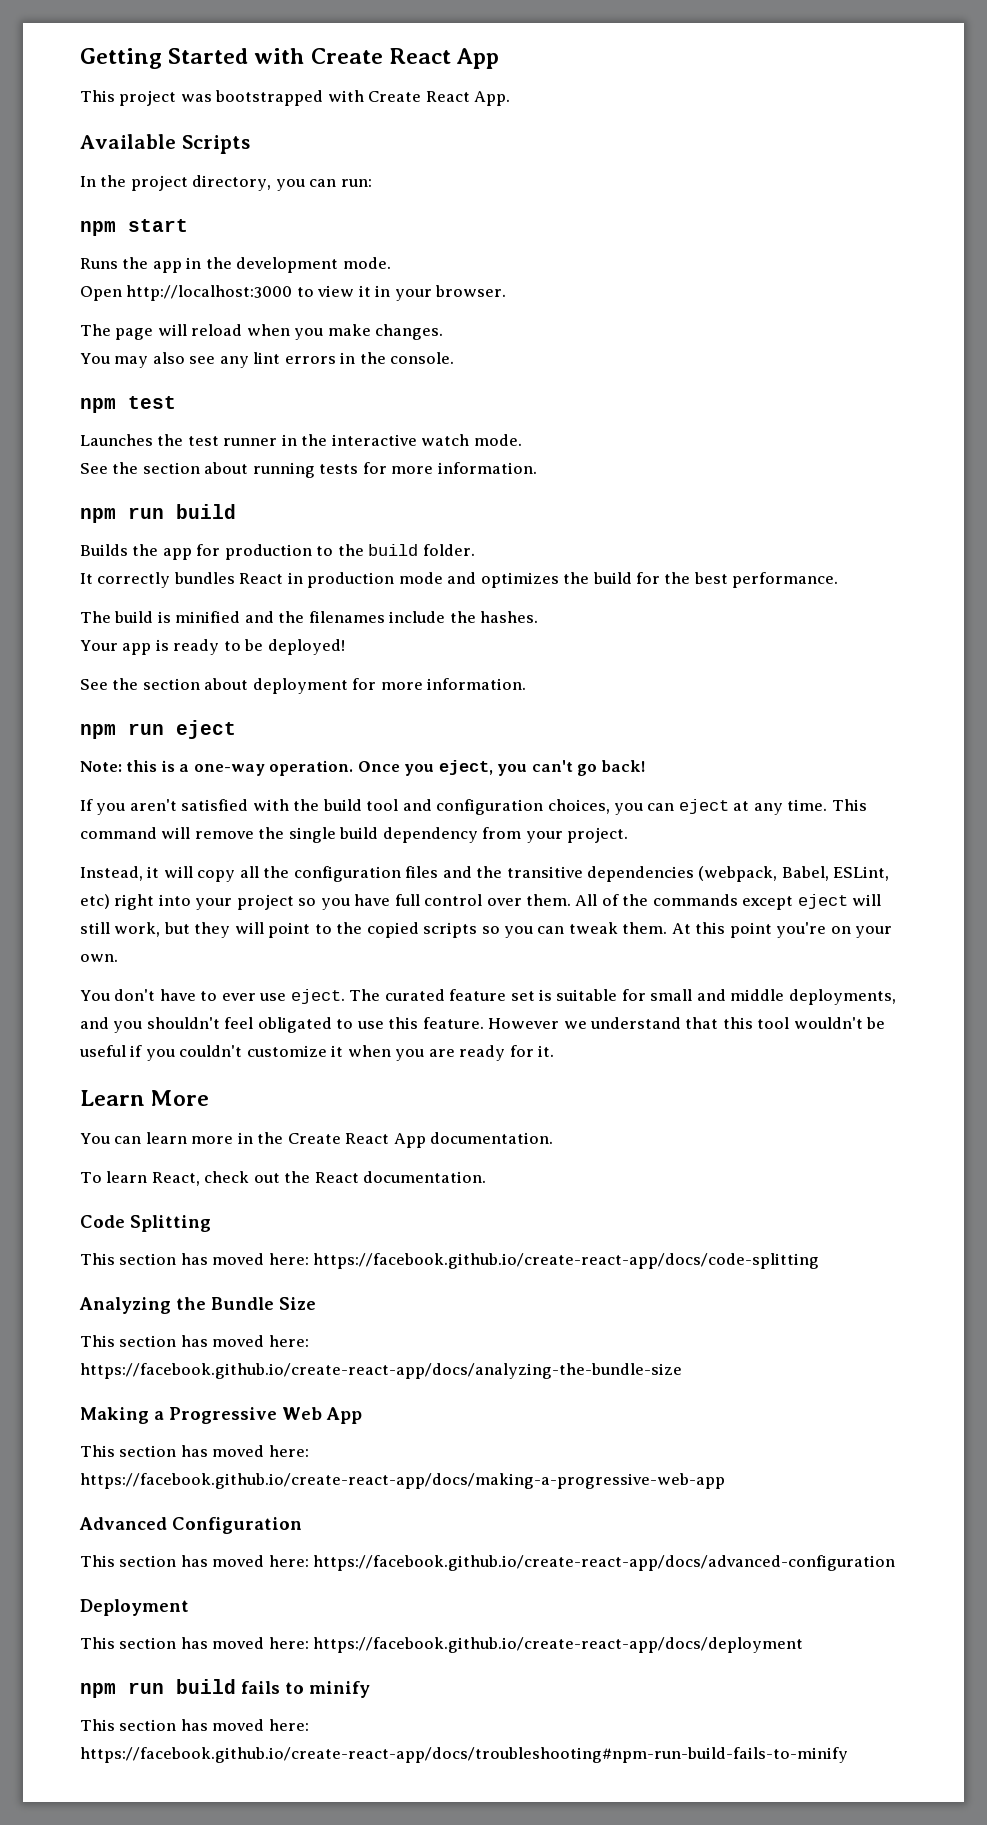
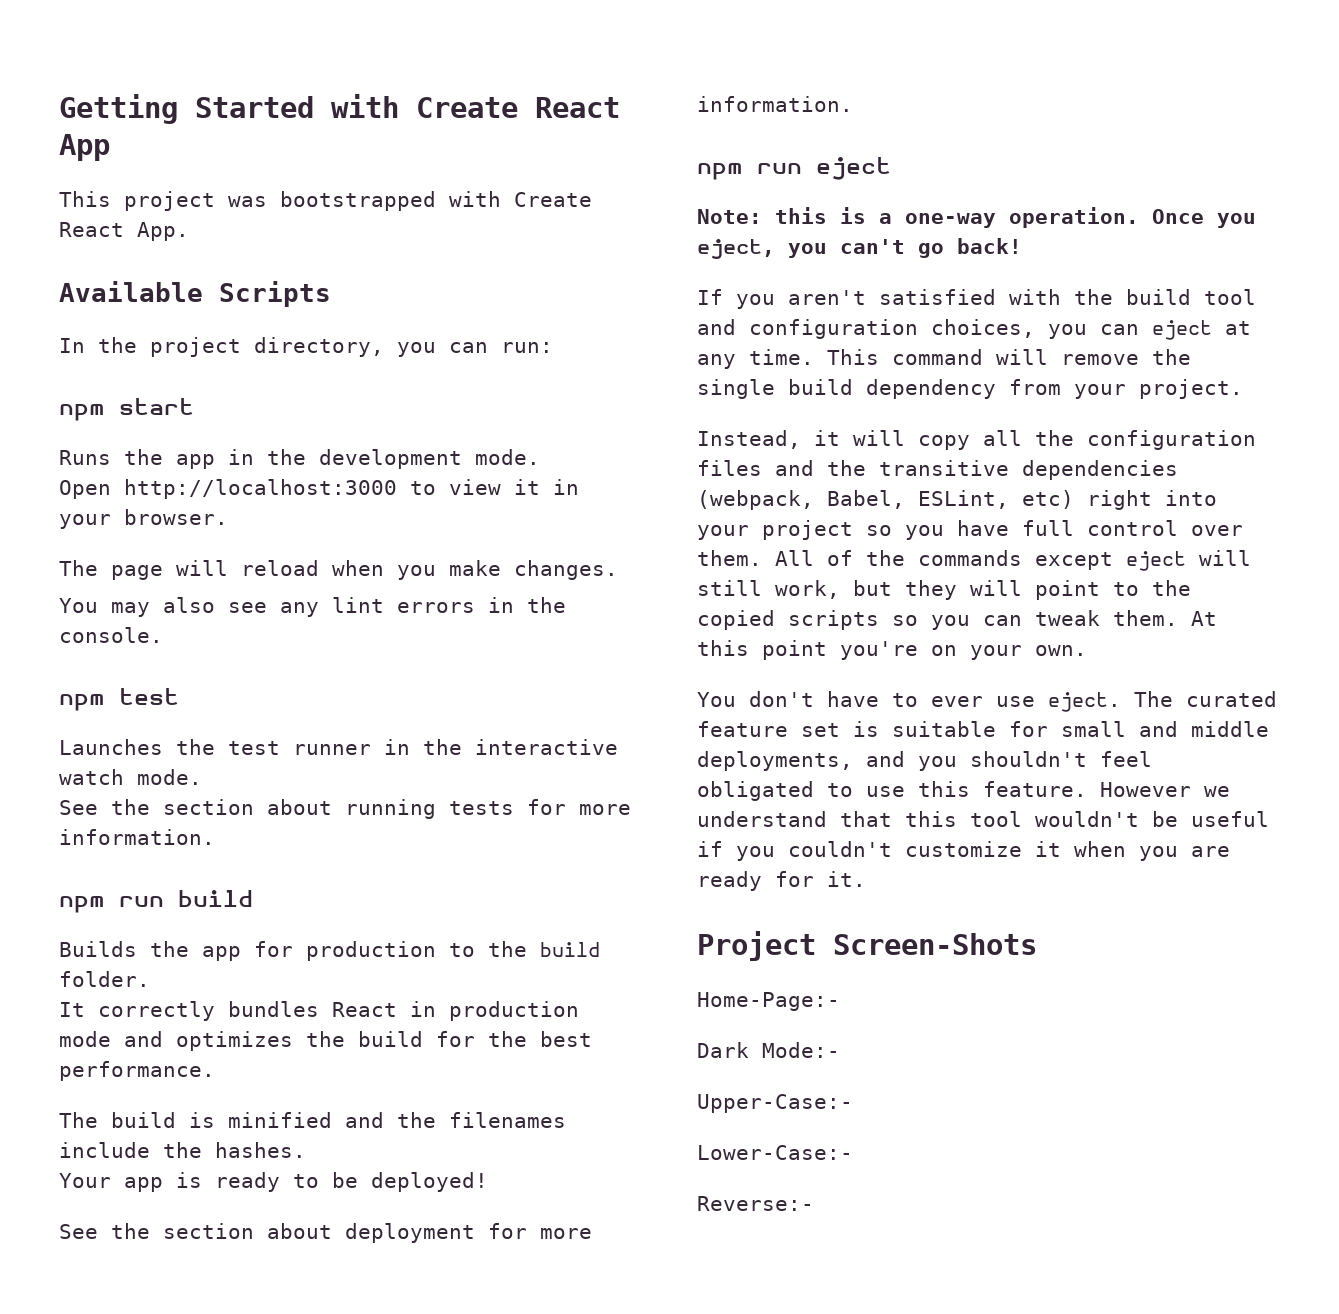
- Learn More
- You can learn more in the Create React App documentation.
- To learn React, check out the React documentation.
- Code Splitting
- This section has moved here: https://facebook.github.io/create-react-app/docs/code-splitting
- Analyzing the Bundle Size
- This section has moved here: https://facebook.github.io/create-react-app/docs/analyzing-the-bundle-size
- Making a Progressive Web App
- This section has moved here: https://facebook.github.io/create-react-app/docs/making-a-progressive-web-app
- Advanced Configuration
- This section has moved here: https://facebook.github.io/create-react-app/docs/advanced-configuration
- Deployment
- This section has moved here: https://facebook.github.io/create-react-app/docs/deployment
- npm run build fails to minify
- This section has moved here: https://facebook.github.io/create-react-app/docs/troubleshooting#npm-run-build-fails-to-minify
+ Project Screen-Shots
+ Home-Page:-
+ Dark Mode:-
+ Upper-Case:-
+ Lower-Case:-
+ Reverse:-

